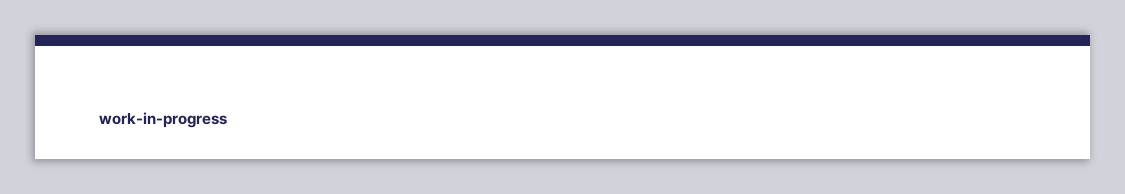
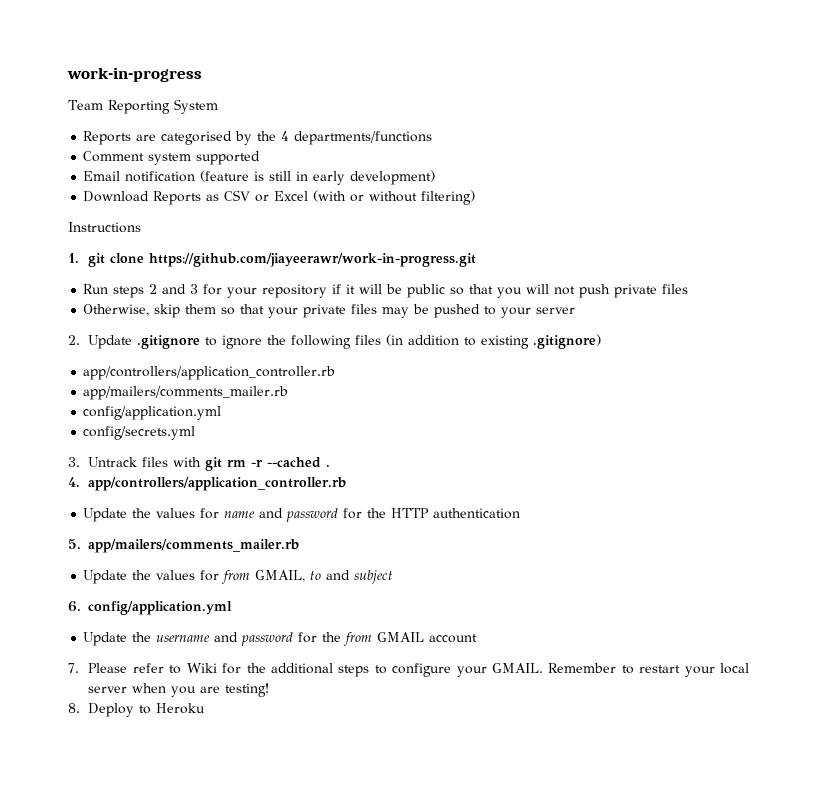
+ Team Reporting System
+ Reports are categorised by the 4 departments/functions
+ Comment system supported
+ Email notification (feature is still in early development)
+ Download Reports as CSV or Excel (with or without filtering)
+ Instructions
+ 1. git clone https://github.com/jiayeerawr/work-in-progress.git
+ Run steps 2 and 3 for your repository if it will be public so that you will not push private files
+ Otherwise, skip them so that your private files may be pushed to your server
+ 2. Update .gitignore to ignore the following files (in addition to existing .gitignore)
+ app/controllers/application_controller.rb
+ app/mailers/comments_mailer.rb
+ config/application.yml
+ config/secrets.yml
+ 3. Untrack files with git rm -r --cached .
+ 4. app/controllers/application_controller.rb
+ Update the values for name and password for the HTTP authentication
+ 5. app/mailers/comments_mailer.rb
+ Update the values for from GMAIL, to and subject
+ 6. config/application.yml
+ Update the username and password for the from GMAIL account
+ 7. Please refer to Wiki for the additional steps to configure your GMAIL. Remember to restart your local server when you are testing!
+ 8. Deploy to Heroku

